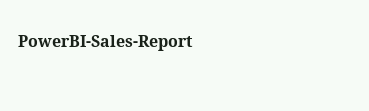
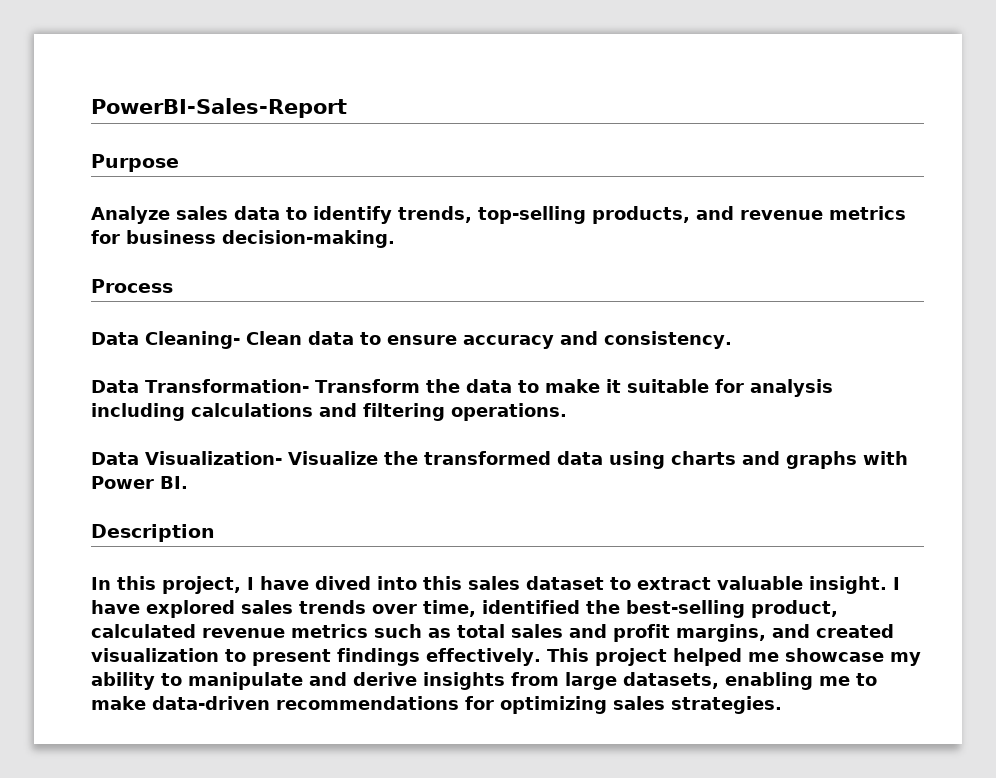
+ Purpose
+ Analyze sales data to identify trends, top-selling products, and revenue metrics for business decision-making.
+ Process
+ Data Cleaning- Clean data to ensure accuracy and consistency.
+ Data Transformation- Transform the data to make it suitable for analysis including calculations and filtering operations.
+ Data Visualization- Visualize the transformed data using charts and graphs with Power BI.
+ Description
+ In this project, I have dived into this sales dataset to extract valuable insight. I have explored sales trends over time, identified the best-selling product, calculated revenue metrics such as total sales and profit margins, and created visualization to present findings effectively. This project helped me showcase my ability to manipulate and derive insights from large datasets, enabling me to make data-driven recommendations for optimizing sales strategies.

